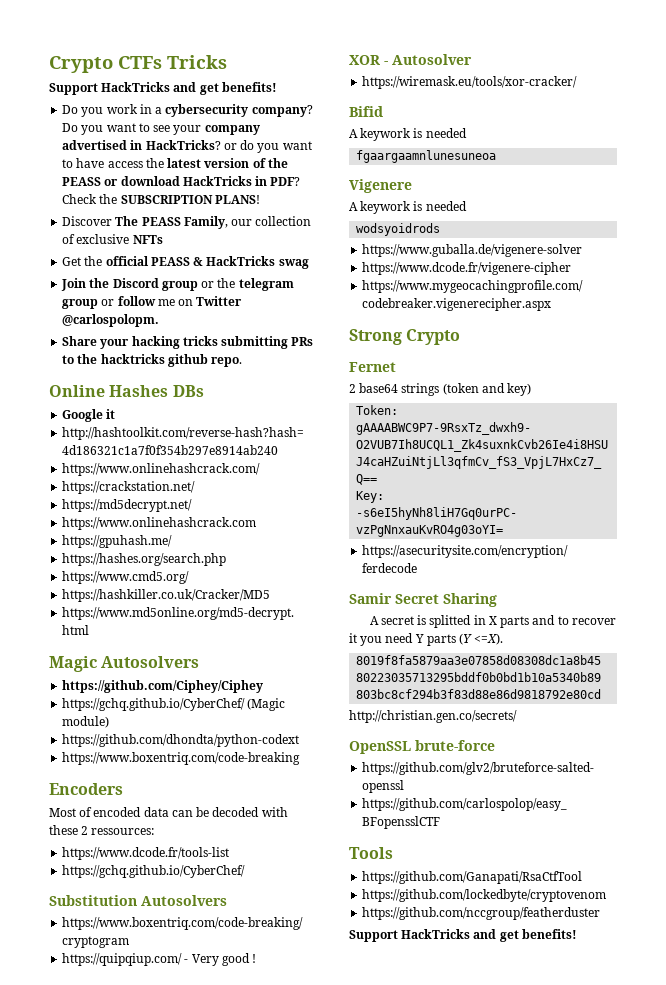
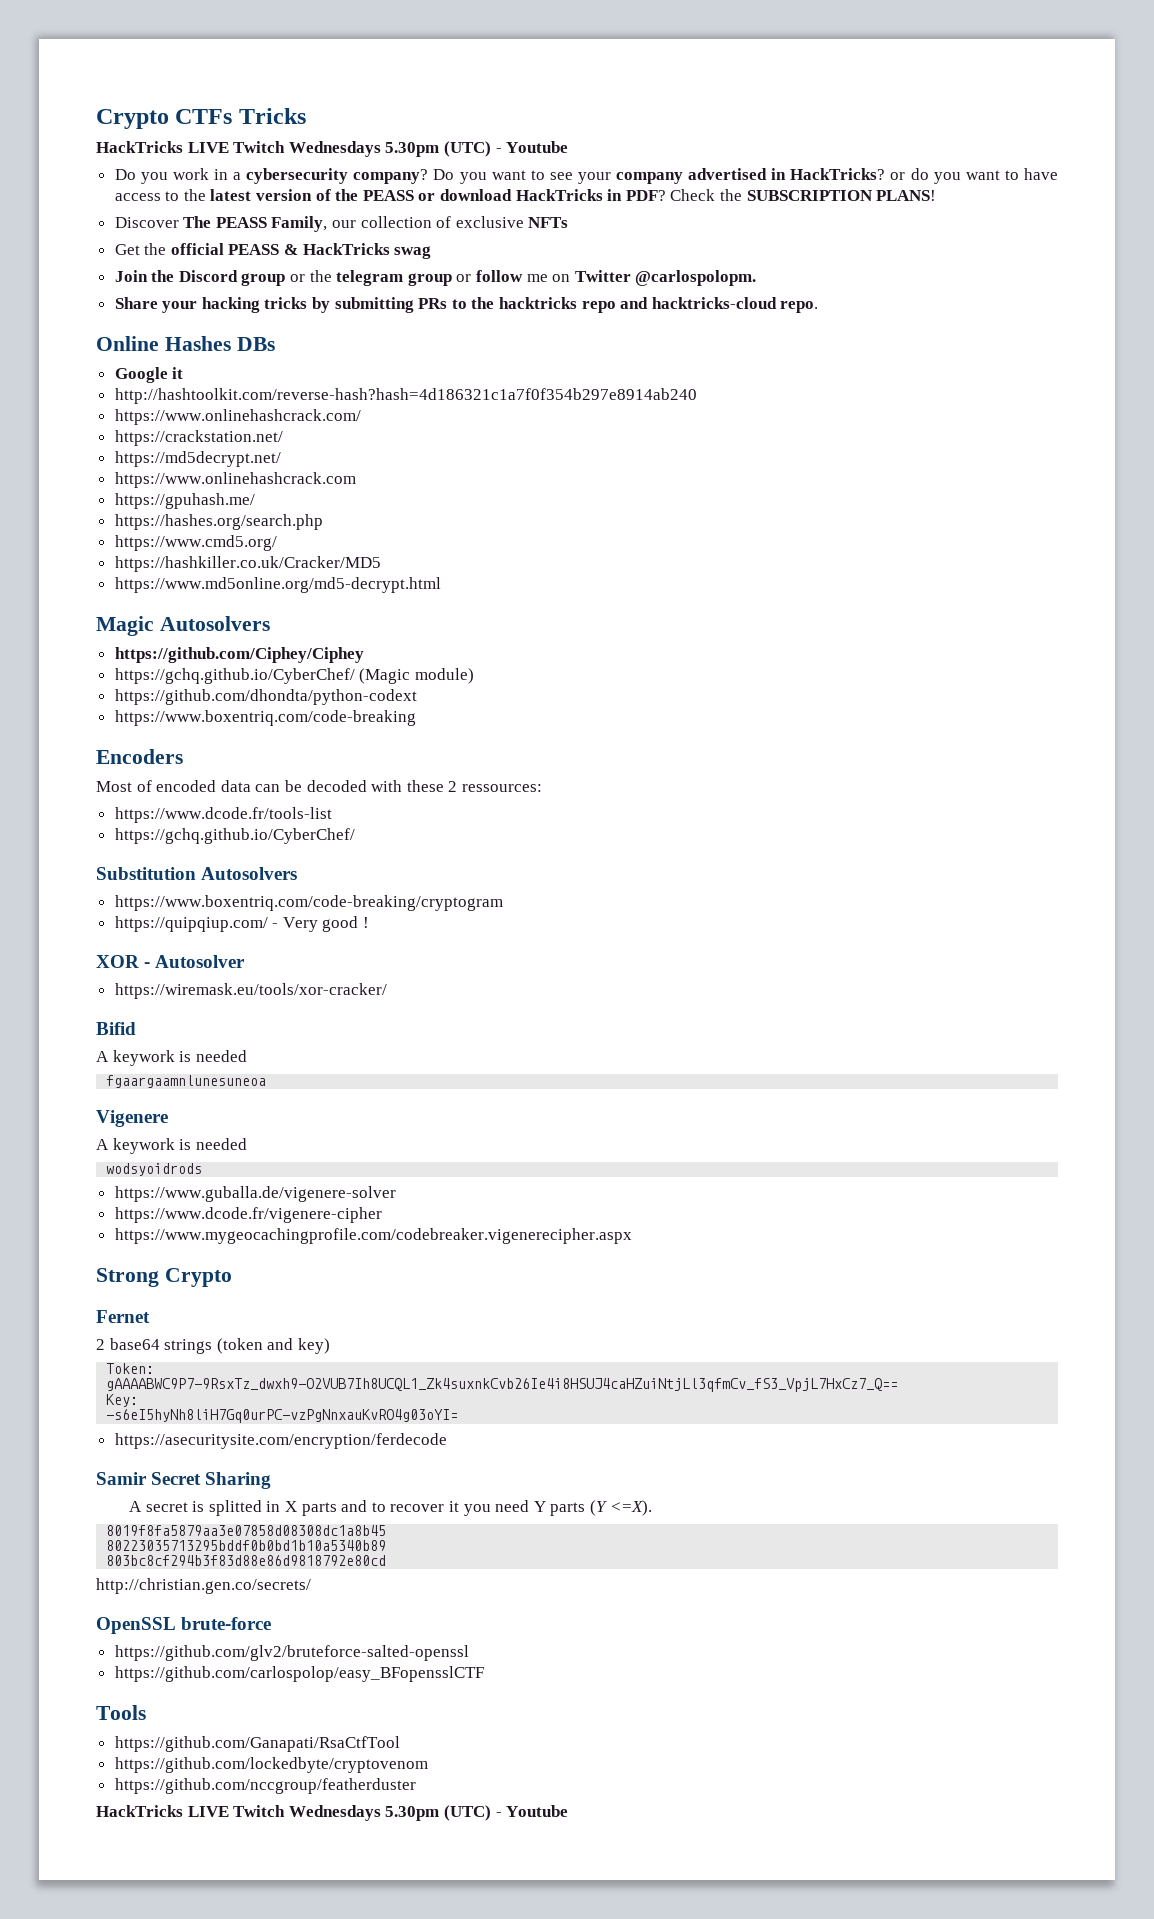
  Crypto CTFs Tricks
- Support HackTricks and get benefits!
+ HackTricks LIVE Twitch Wednesdays 5.30pm (UTC) - Youtube
- Do you want to see your company advertised in HackTricks? or do you want to have access the latest version of the PEASS or download HackTricks in PDF?
+ Do you want to see your company advertised in HackTricks? or do you want to have access to the latest version of the PEASS or download HackTricks in PDF?
- Share your hacking tricks submitting PRs to the hacktricks github repo.
+ Share your hacking tricks by submitting PRs to the hacktricks repo and hacktricks-cloud repo.
  https://github.com/nccgroup/featherduster
- Support HackTricks and get benefits!
+ HackTricks LIVE Twitch Wednesdays 5.30pm (UTC) - Youtube

